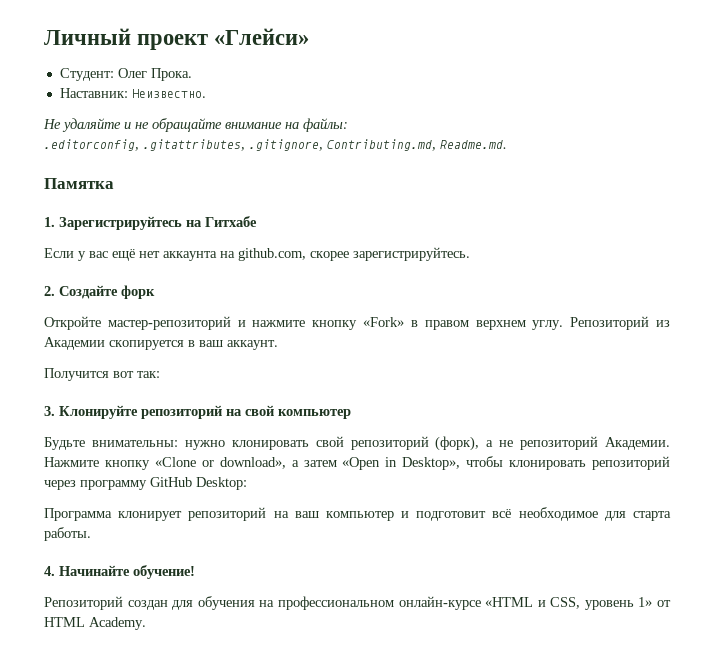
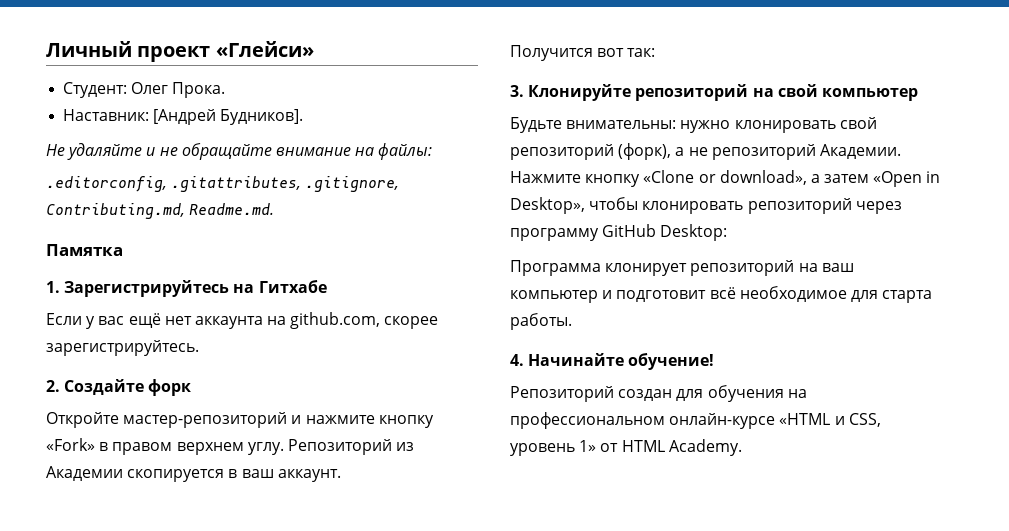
- Наставник: Неизвестно.
+ Наставник: [Андрей Будников].

